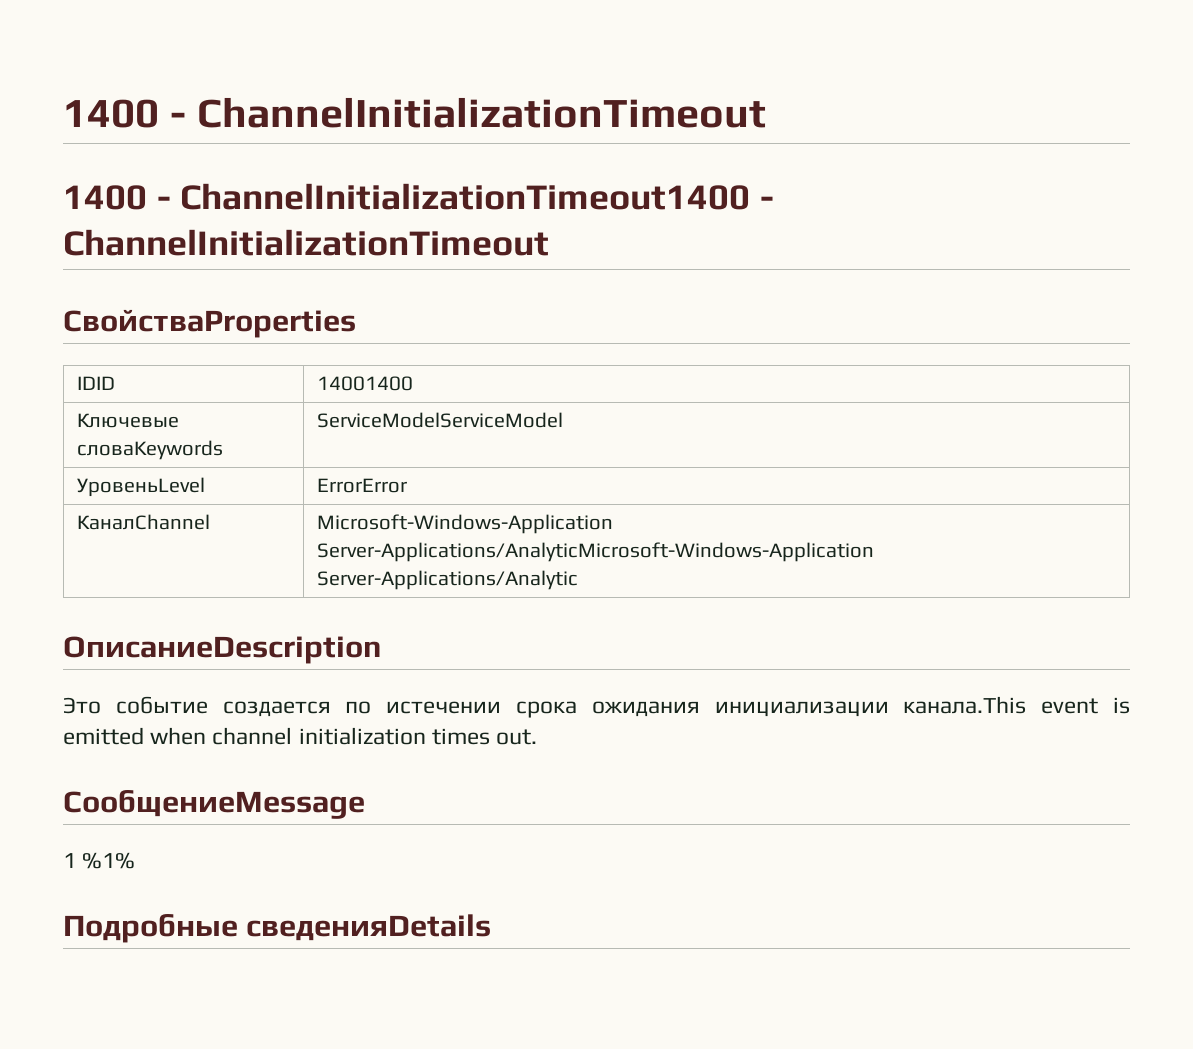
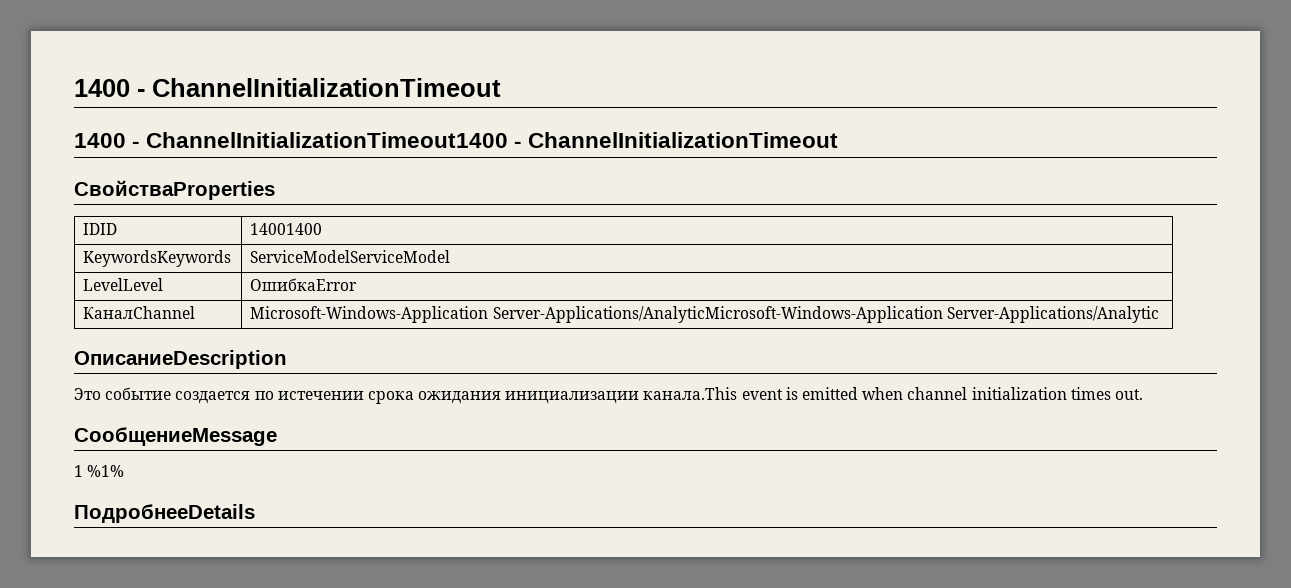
- Ключевые словаKeywords | ServiceModelServiceModel
+ KeywordsKeywords | ServiceModelServiceModel
- УровеньLevel | ErrorError
+ LevelLevel | ОшибкаError
- Подробные сведенияDetails
+ ПодробнееDetails

